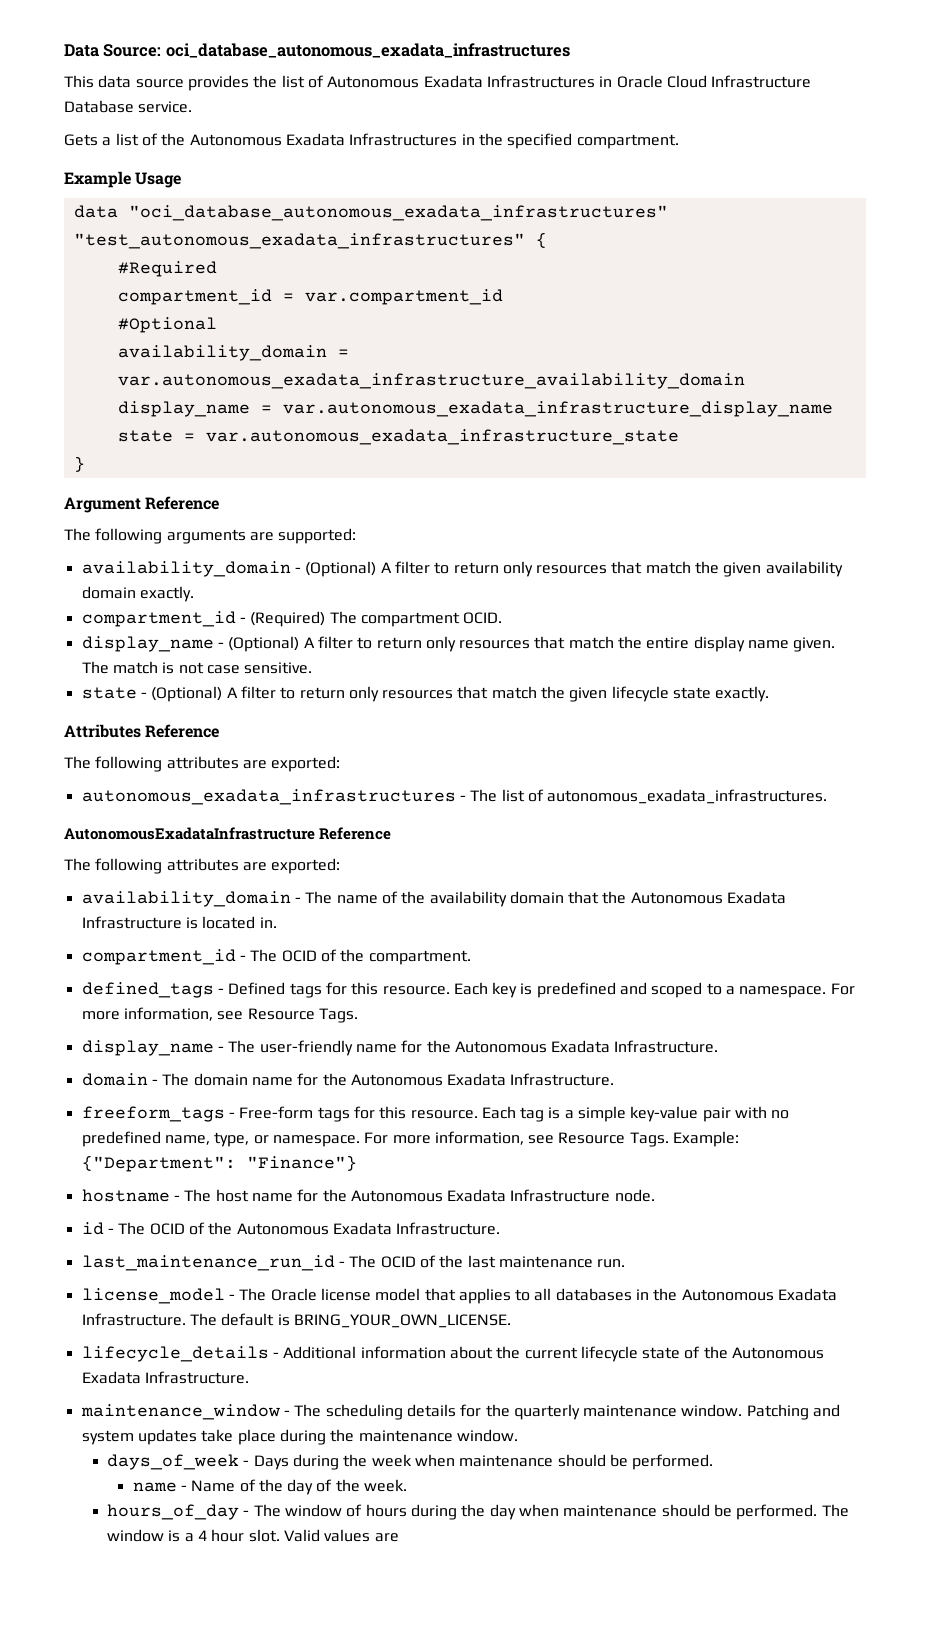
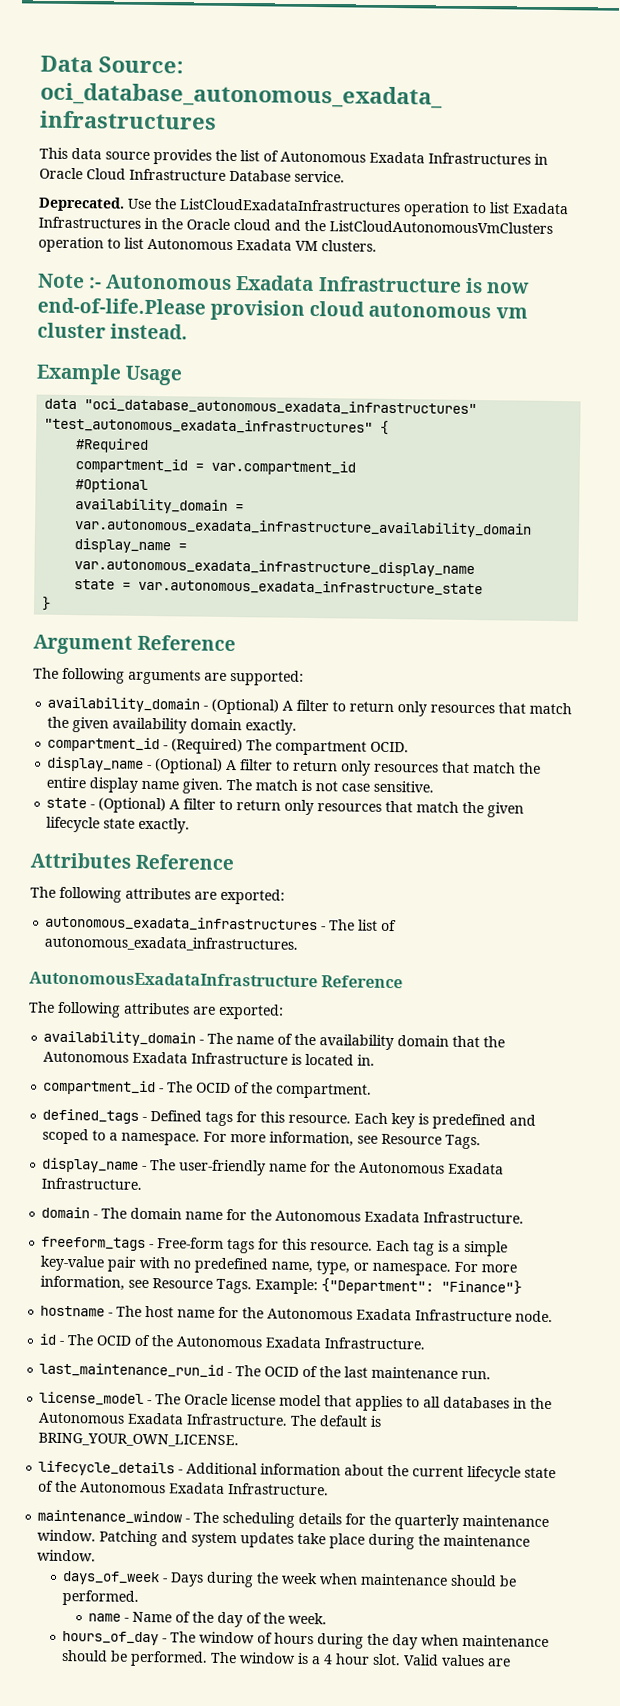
- Gets a list of the Autonomous Exadata Infrastructures in the specified compartment.
+ Deprecated. Use the ListCloudExadataInfrastructures operation to list Exadata Infrastructures in the Oracle cloud and the ListCloudAutonomousVmClusters operation to list Autonomous Exadata VM clusters.
+ Note :- Autonomous Exadata Infrastructure is now end-of-life.Please provision cloud autonomous vm cluster instead.

